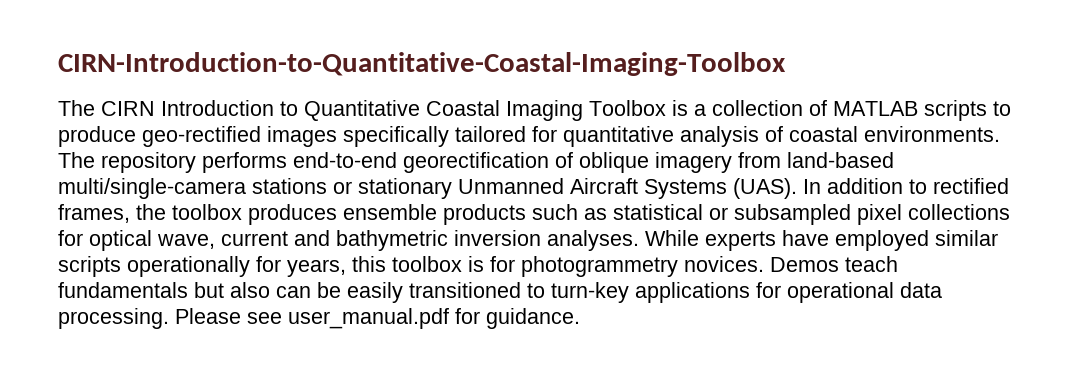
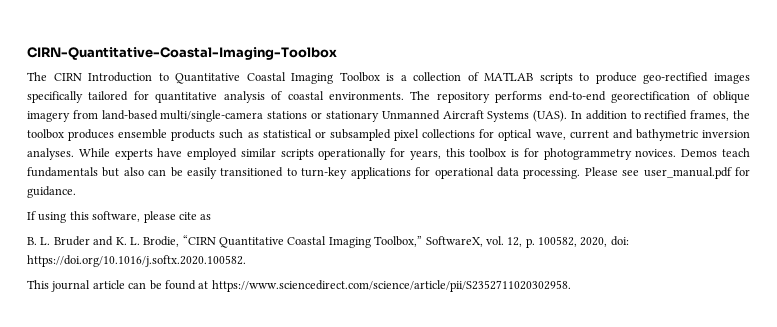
- CIRN-Introduction-to-Quantitative-Coastal-Imaging-Toolbox
+ CIRN-Quantitative-Coastal-Imaging-Toolbox
+ If using this software, please cite as
+ B. L. Bruder and K. L. Brodie, “CIRN Quantitative Coastal Imaging Toolbox,” SoftwareX, vol. 12, p. 100582, 2020, doi: https://doi.org/10.1016/j.softx.2020.100582.
+ This journal article can be found at https://www.sciencedirect.com/science/article/pii/S2352711020302958.

